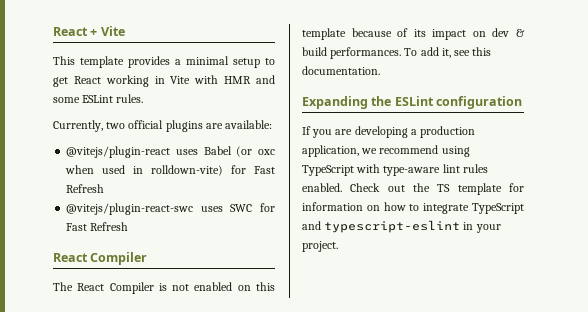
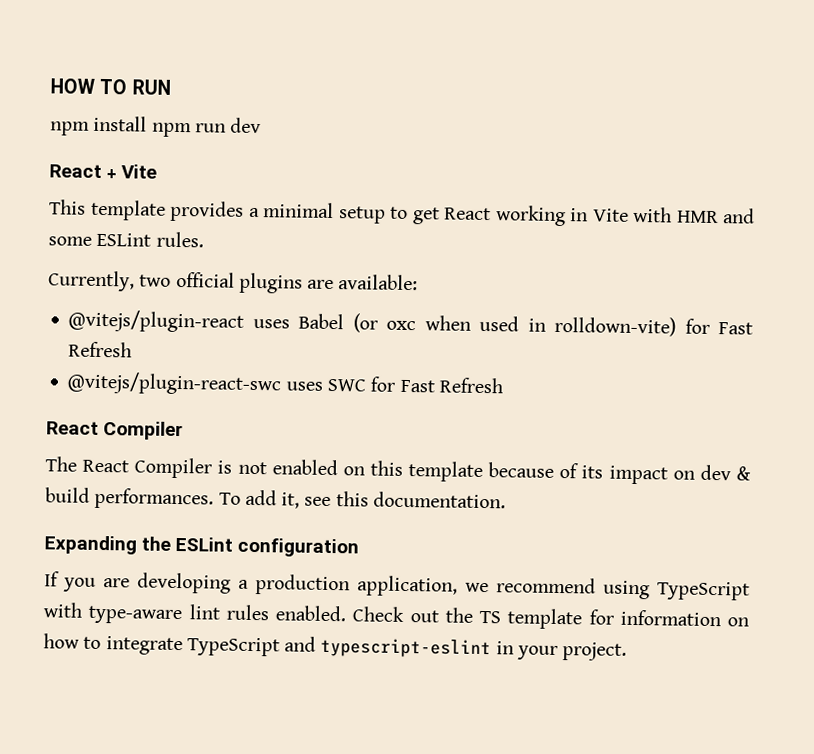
+ HOW TO RUN
+ npm install npm run dev

